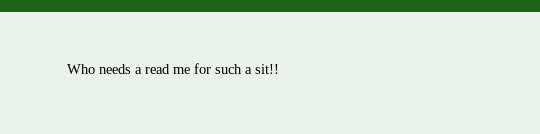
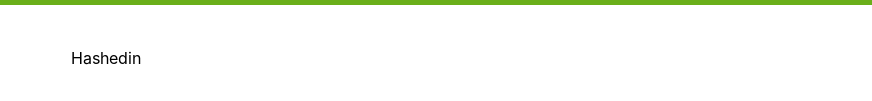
- Who needs a read me for such a sit!!
+ Hashedin

